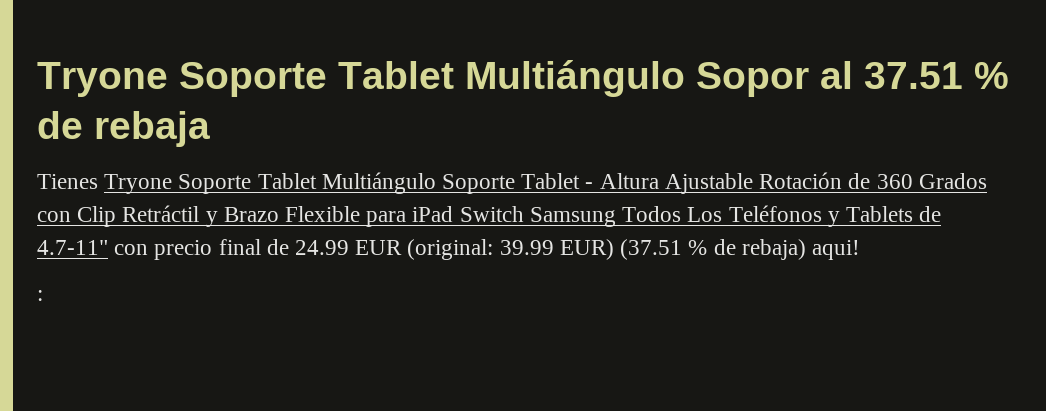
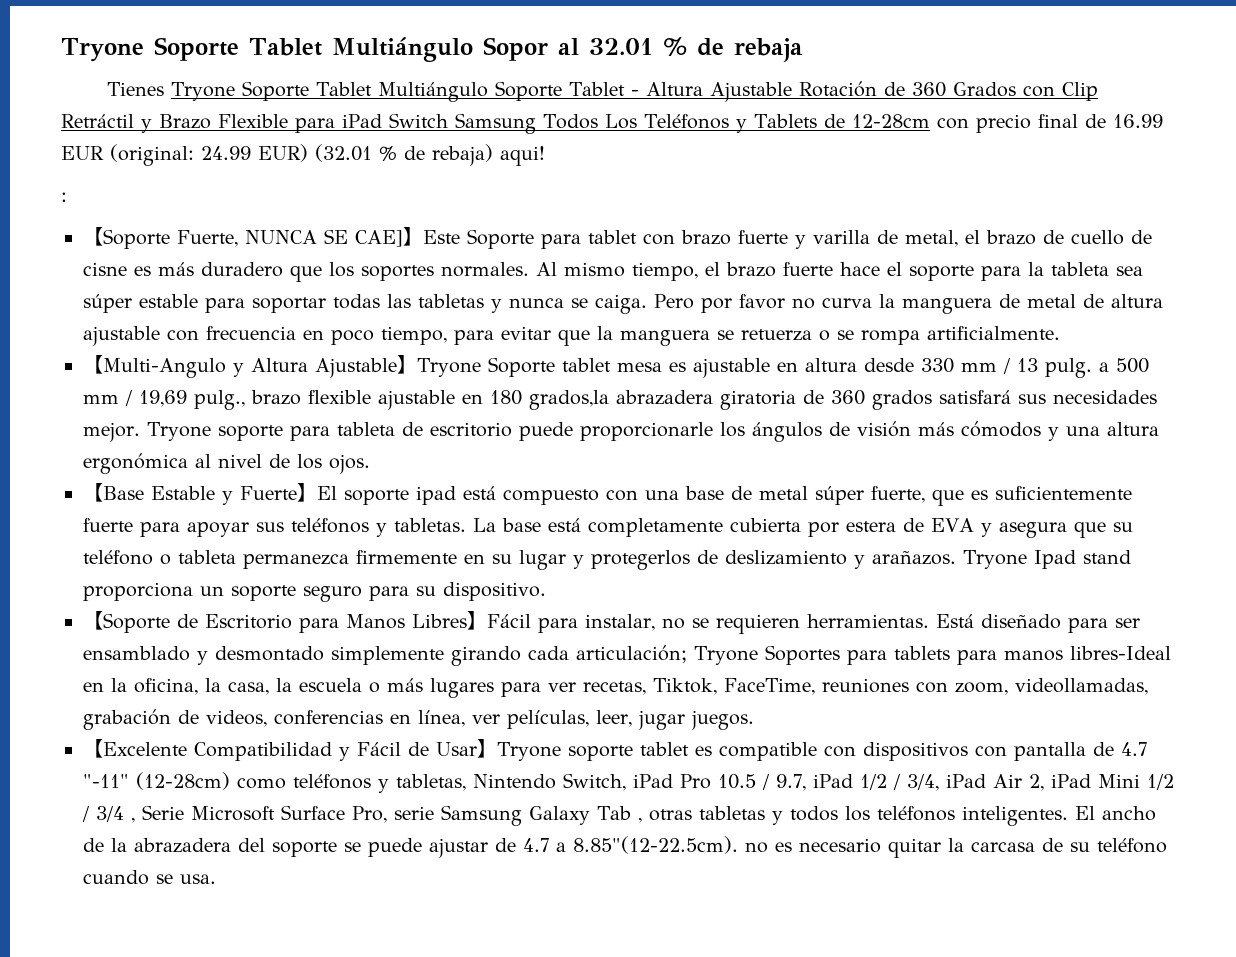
- Tryone Soporte Tablet Multiángulo Sopor al 37.51 % de rebaja
+ Tryone Soporte Tablet Multiángulo Sopor al 32.01 % de rebaja
- Tienes Tryone Soporte Tablet Multiángulo Soporte Tablet - Altura Ajustable Rotación de 360 Grados con Clip Retráctil y Brazo Flexible para iPad Switch Samsung Todos Los Teléfonos y Tablets de 4.7-11" con precio final de 24.99 EUR (original: 39.99 EUR) (37.51 % de rebaja) aqui!
+ Tienes Tryone Soporte Tablet Multiángulo Soporte Tablet - Altura Ajustable Rotación de 360 Grados con Clip Retráctil y Brazo Flexible para iPad Switch Samsung Todos Los Teléfonos y Tablets de 12-28cm con precio final de 16.99 EUR (original: 24.99 EUR) (32.01 % de rebaja) aqui!
+ 【Soporte Fuerte, NUNCA SE CAE]】Este Soporte para tablet con brazo fuerte y varilla de metal, el brazo de cuello de cisne es más duradero que los soportes normales. Al mismo tiempo, el brazo fuerte hace el soporte para la tableta sea súper estable para soportar todas las tabletas y nunca se caiga. Pero por favor no curva la manguera de metal de altura ajustable con frecuencia en poco tiempo, para evitar que la manguera se retuerza o se rompa artificialmente.
+ 【Multi-Angulo y Altura Ajustable】Tryone Soporte tablet mesa es ajustable en altura desde 330 mm / 13 pulg. a 500 mm / 19,69 pulg., brazo flexible ajustable en 180 grados,la abrazadera giratoria de 360 grados satisfará sus necesidades mejor. Tryone soporte para tableta de escritorio puede proporcionarle los ángulos de visión más cómodos y una altura ergonómica al nivel de los ojos.
+ 【Base Estable y Fuerte】El soporte ipad está compuesto con una base de metal súper fuerte, que es suficientemente fuerte para apoyar sus teléfonos y tabletas. La base está completamente cubierta por estera de EVA y asegura que su teléfono o tableta permanezca firmemente en su lugar y protegerlos de deslizamiento y arañazos. Tryone Ipad stand proporciona un soporte seguro para su dispositivo.
+ 【Soporte de Escritorio para Manos Libres】Fácil para instalar, no se requieren herramientas. Está diseñado para ser ensamblado y desmontado simplemente girando cada articulación; Tryone Soportes para tablets para manos libres-Ideal en la oficina, la casa, la escuela o más lugares para ver recetas, Tiktok, FaceTime, reuniones con zoom, videollamadas, grabación de videos, conferencias en línea, ver películas, leer, jugar juegos.
+ 【Excelente Compatibilidad y Fácil de Usar】Tryone soporte tablet es compatible con dispositivos con pantalla de 4.7 "-11" (12-28cm) como teléfonos y tabletas, Nintendo Switch, iPad Pro 10.5 / 9.7, iPad 1/2 / 3/4, iPad Air 2, iPad Mini 1/2 / 3/4 , Serie Microsoft Surface Pro, serie Samsung Galaxy Tab , otras tabletas y todos los teléfonos inteligentes. El ancho de la abrazadera del soporte se puede ajustar de 4.7 a 8.85"(12-22.5cm). no es necesario quitar la carcasa de su teléfono cuando se usa.

